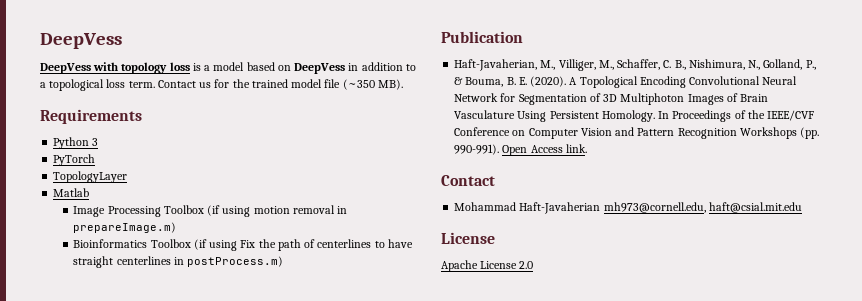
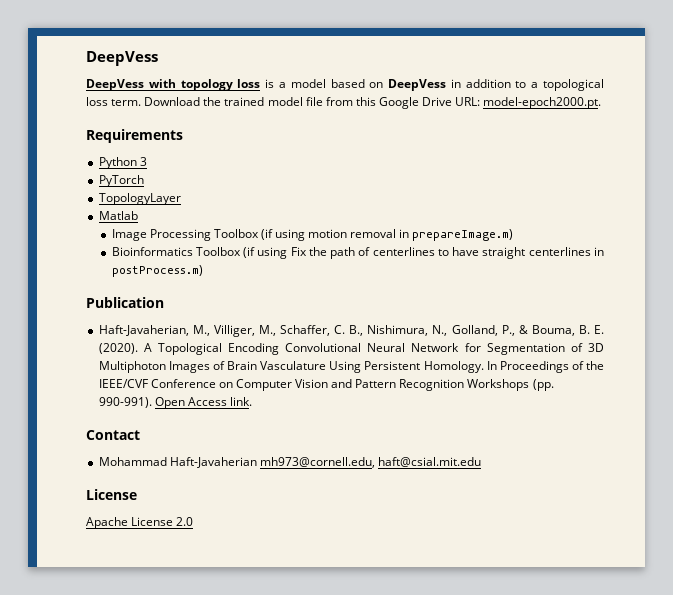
- Contact us for the trained model file (~350 MB).
+ Download the trained model file from this Google Drive URL: model-epoch2000.pt.

